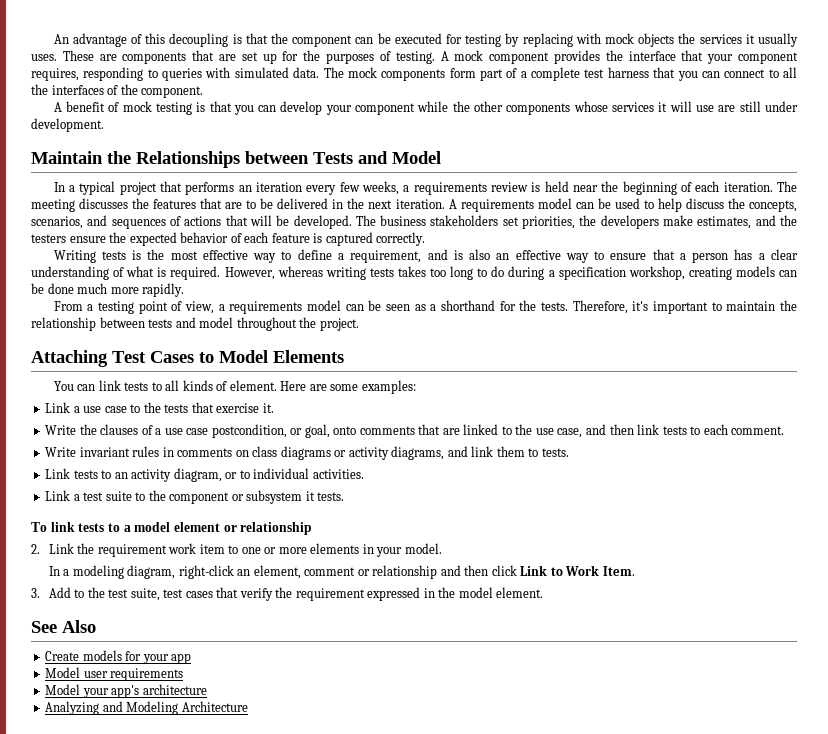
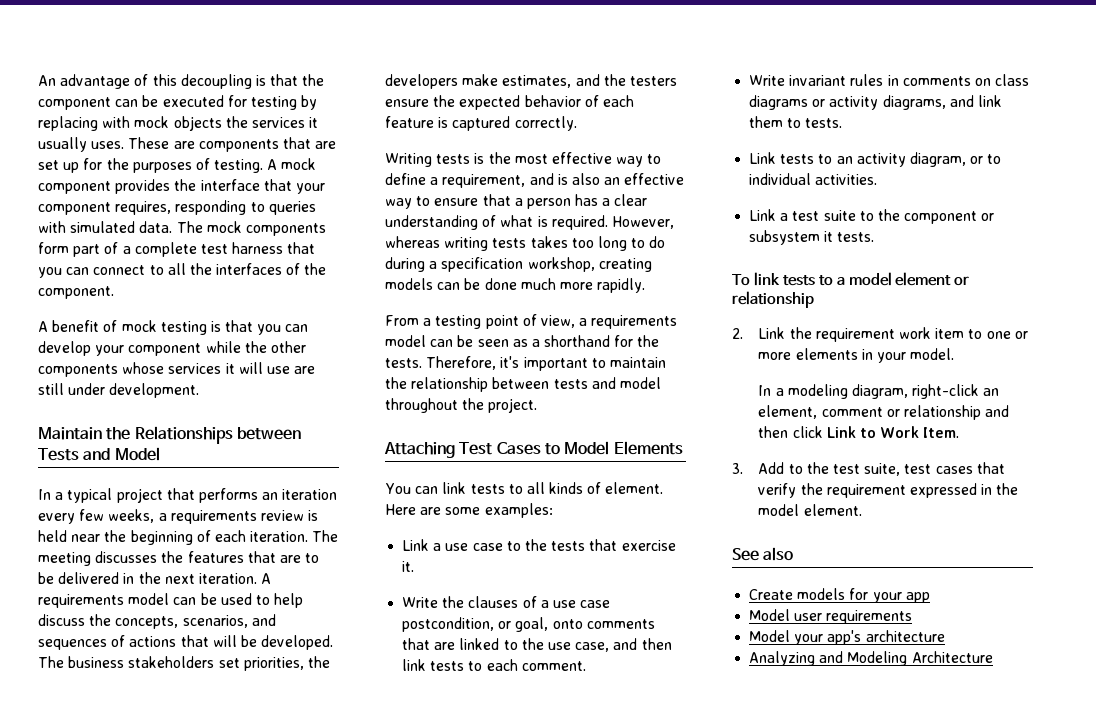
- See Also
+ See also

